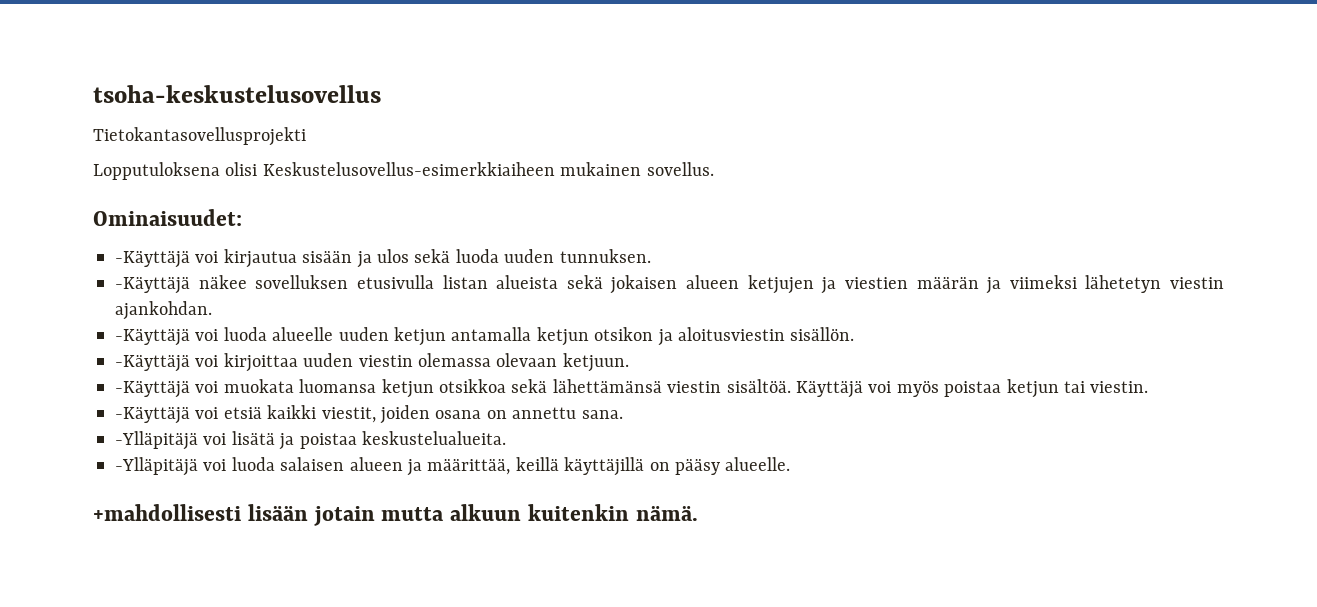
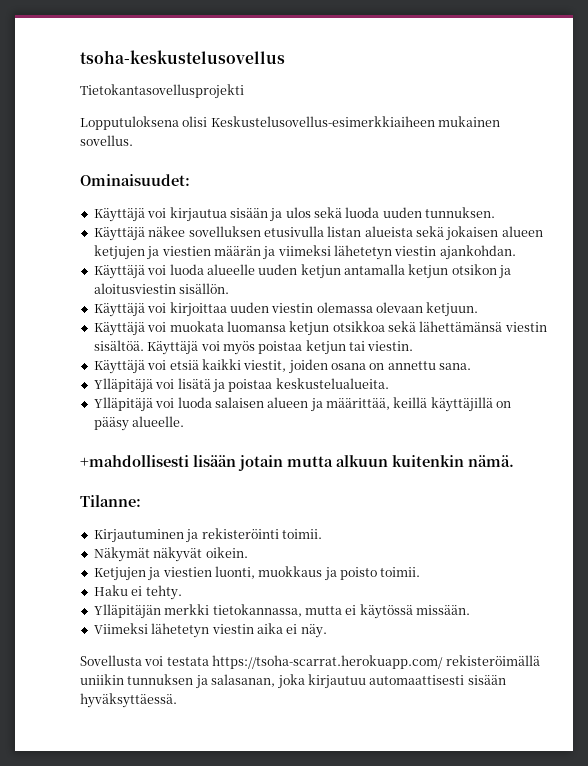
- -Käyttäjä voi kirjautua sisään ja ulos sekä luoda uuden tunnuksen.
+ Käyttäjä voi kirjautua sisään ja ulos sekä luoda uuden tunnuksen.
- -Käyttäjä näkee sovelluksen etusivulla listan alueista sekä jokaisen alueen ketjujen ja viestien määrän ja viimeksi lähetetyn viestin ajankohdan.
+ Käyttäjä näkee sovelluksen etusivulla listan alueista sekä jokaisen alueen ketjujen ja viestien määrän ja viimeksi lähetetyn viestin ajankohdan.
- -Käyttäjä voi luoda alueelle uuden ketjun antamalla ketjun otsikon ja aloitusviestin sisällön.
+ Käyttäjä voi luoda alueelle uuden ketjun antamalla ketjun otsikon ja aloitusviestin sisällön.
- -Käyttäjä voi kirjoittaa uuden viestin olemassa olevaan ketjuun.
+ Käyttäjä voi kirjoittaa uuden viestin olemassa olevaan ketjuun.
- -Käyttäjä voi muokata luomansa ketjun otsikkoa sekä lähettämänsä viestin sisältöä.
+ Käyttäjä voi muokata luomansa ketjun otsikkoa sekä lähettämänsä viestin sisältöä.
- -Käyttäjä voi etsiä kaikki viestit, joiden osana on annettu sana.
+ Käyttäjä voi etsiä kaikki viestit, joiden osana on annettu sana.
- -Ylläpitäjä voi lisätä ja poistaa keskustelualueita.
+ Ylläpitäjä voi lisätä ja poistaa keskustelualueita.
- -Ylläpitäjä voi luoda salaisen alueen ja määrittää, keillä käyttäjillä on pääsy alueelle.
+ Ylläpitäjä voi luoda salaisen alueen ja määrittää, keillä käyttäjillä on pääsy alueelle.
+ Tilanne:
+ Kirjautuminen ja rekisteröinti toimii.
+ Näkymät näkyvät oikein.
+ Ketjujen ja viestien luonti, muokkaus ja poisto toimii.
+ Haku ei tehty.
+ Ylläpitäjän merkki tietokannassa, mutta ei käytössä missään.
+ Viimeksi lähetetyn viestin aika ei näy.
+ Sovellusta voi testata https://tsoha-scarrat.herokuapp.com/ rekisteröimällä uniikin tunnuksen ja salasanan, joka kirjautuu automaattisesti sisään hyväksyttäessä.

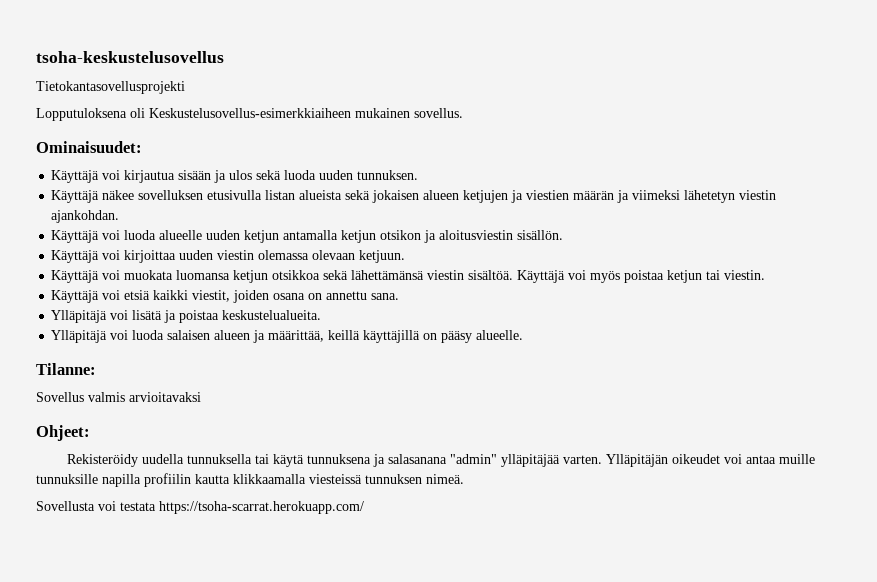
- Lopputuloksena olisi Keskustelusovellus-esimerkkiaiheen mukainen sovellus.
+ Lopputuloksena oli Keskustelusovellus-esimerkkiaiheen mukainen sovellus.
- +mahdollisesti lisään jotain mutta alkuun kuitenkin nämä.
  Tilanne:
- Kirjautuminen ja rekisteröinti toimii.
- Näkymät näkyvät oikein.
- Ketjujen ja viestien luonti, muokkaus ja poisto toimii.
- Haku ei tehty.
- Ylläpitäjän merkki tietokannassa, mutta ei käytössä missään.
- Viimeksi lähetetyn viestin aika ei näy.
- Sovellusta voi testata https://tsoha-scarrat.herokuapp.com/ rekisteröimällä uniikin tunnuksen ja salasanan, joka kirjautuu automaattisesti sisään hyväksyttäessä.
+ Sovellus valmis arvioitavaksi
+ Ohjeet:
+ Rekisteröidy uudella tunnuksella tai käytä tunnuksena ja salasanana "admin" ylläpitäjää varten. Ylläpitäjän oikeudet voi antaa muille tunnuksille napilla profiilin kautta klikkaamalla viesteissä tunnuksen nimeä.
+ Sovellusta voi testata https://tsoha-scarrat.herokuapp.com/

